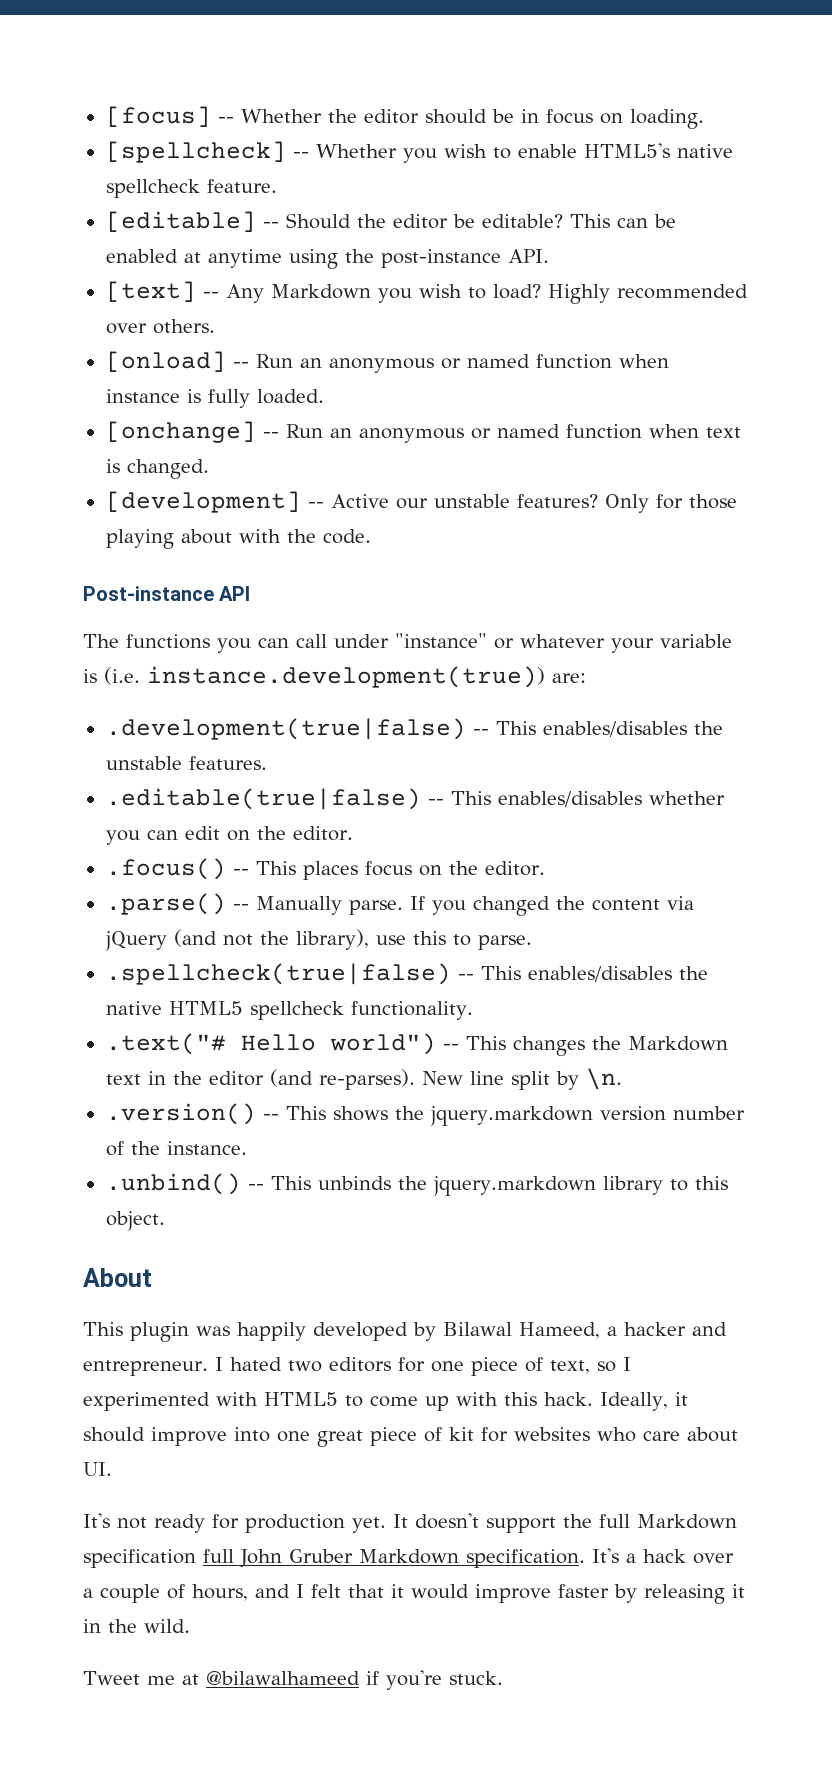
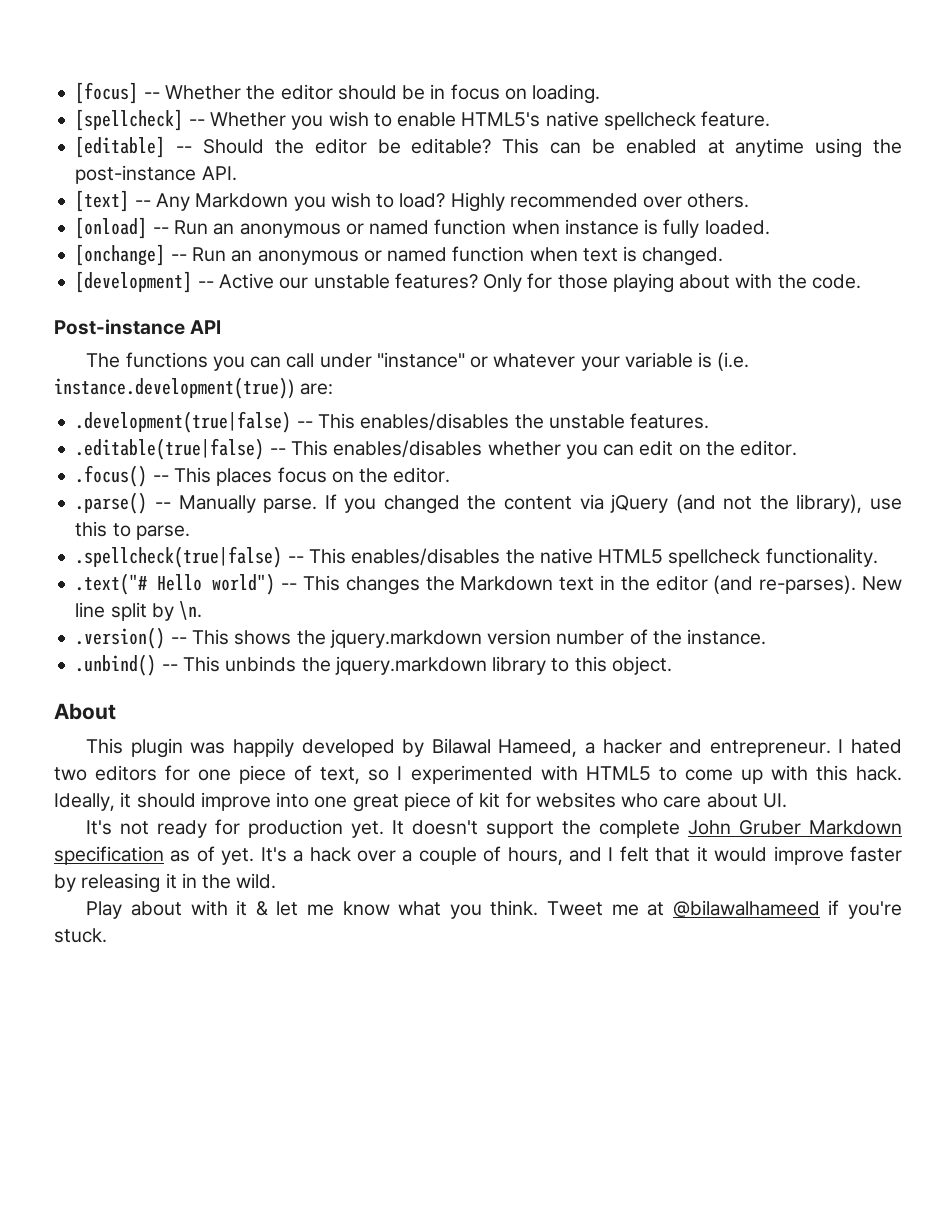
- It doesn't support the full Markdown specification full John Gruber Markdown specification.
+ It doesn't support the complete John Gruber Markdown specification as of yet.
+ Play about with it & let me know what you think.

